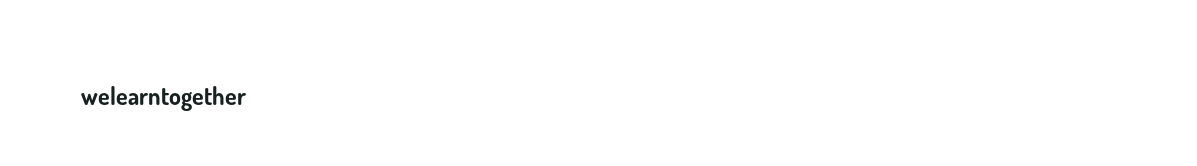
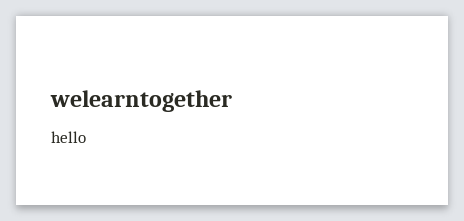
+ hello

